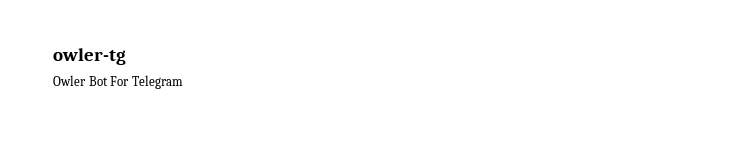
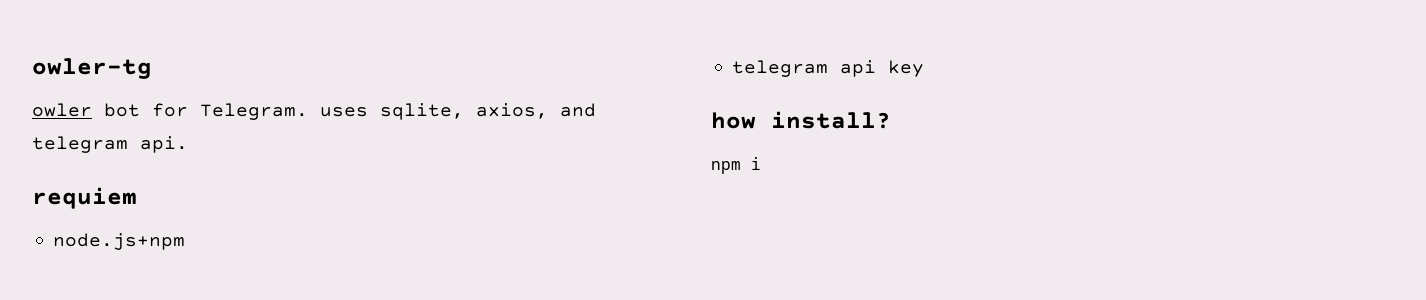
- Owler Bot For Telegram
+ owler bot for Telegram. uses sqlite, axios, and telegram api.
+ requiem
+ node.js+npm
+ telegram api key
+ how install?
+ npm i

